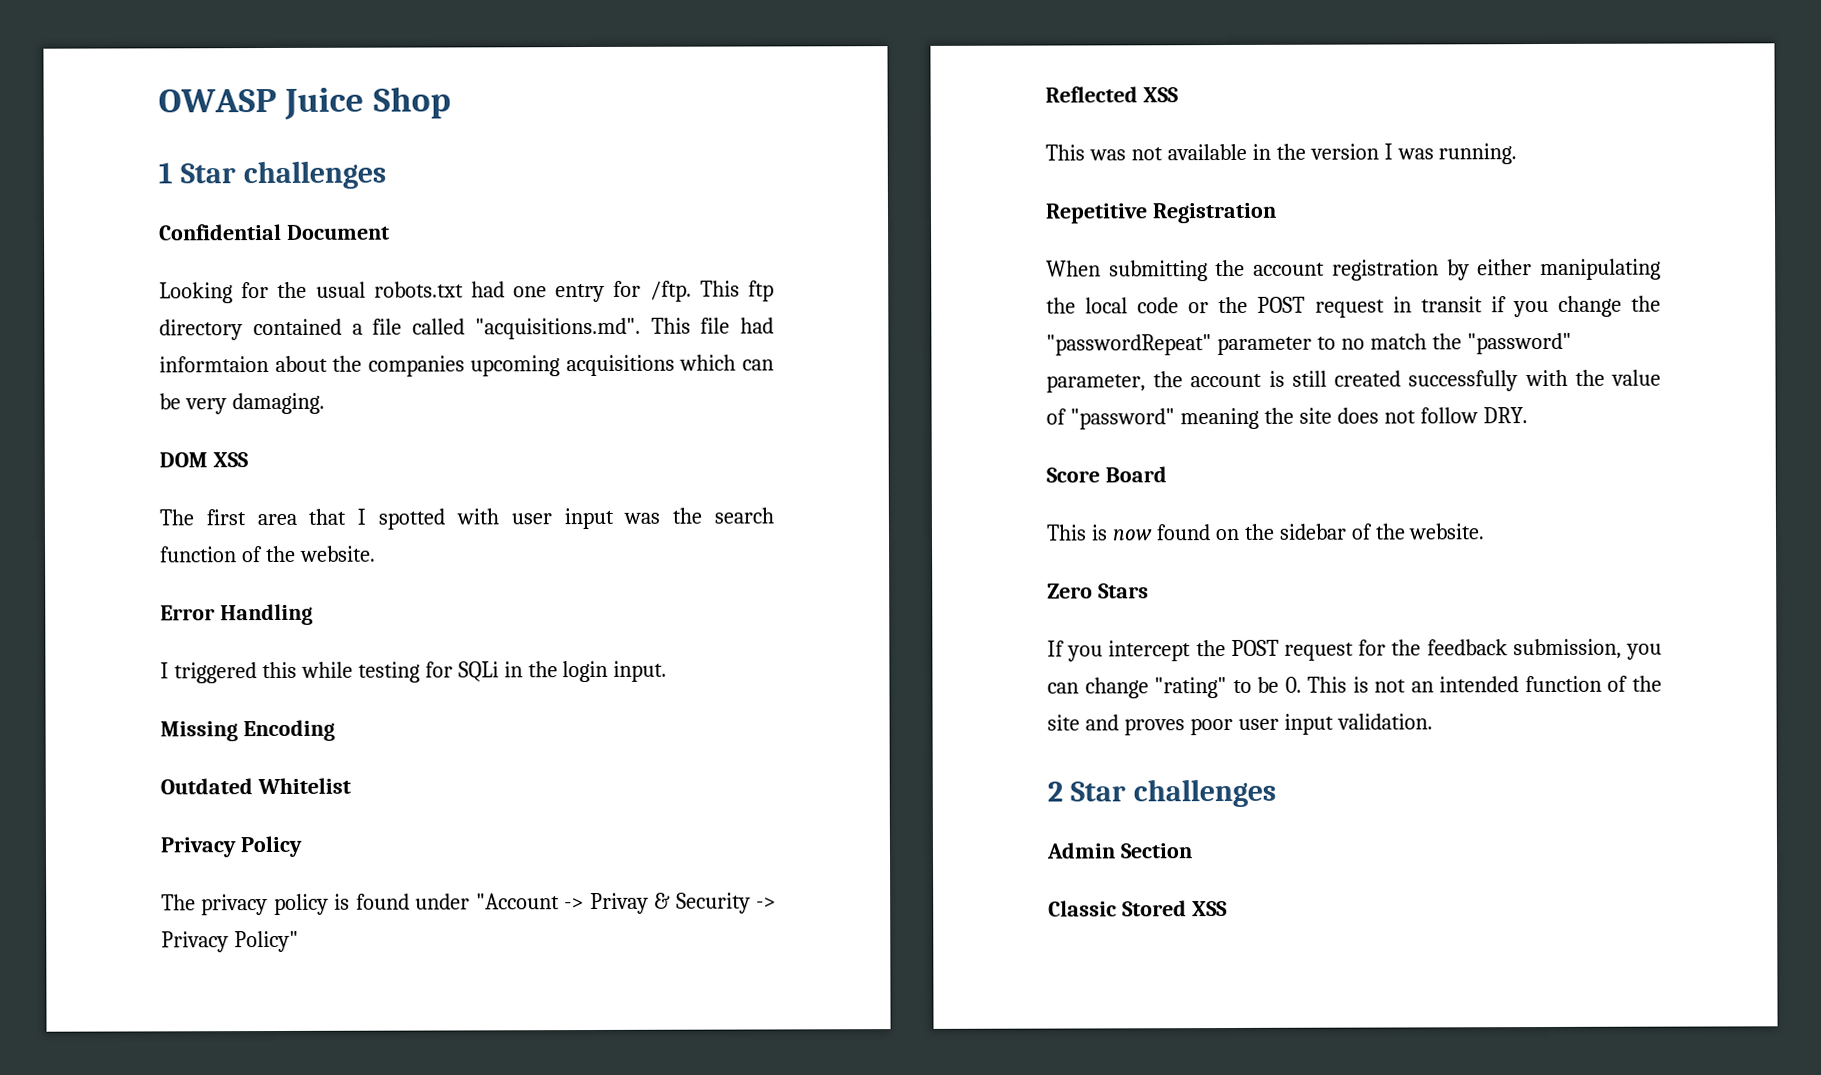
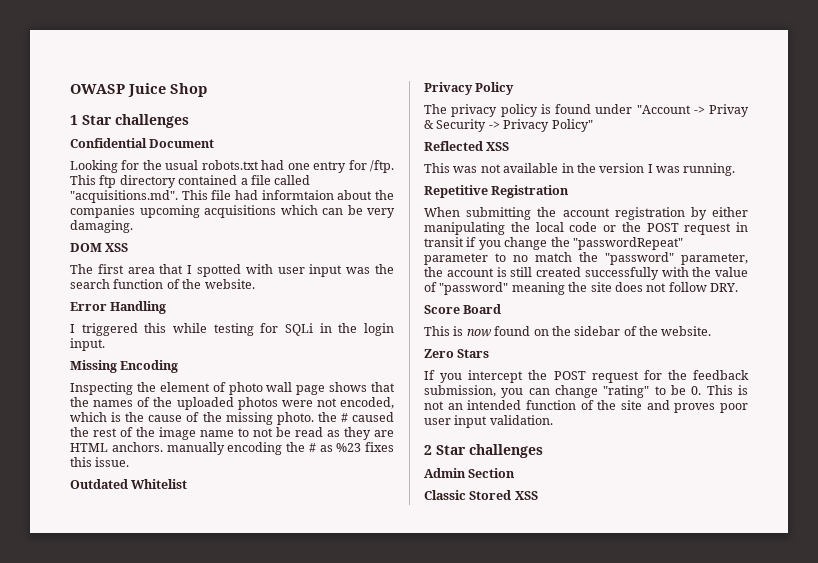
+ Inspecting the element of photo wall page shows that the names of the uploaded photos were not encoded, which is the cause of the missing photo. the # caused the rest of the image name to not be read as they are HTML anchors. manually encoding the # as %23 fixes this issue.

